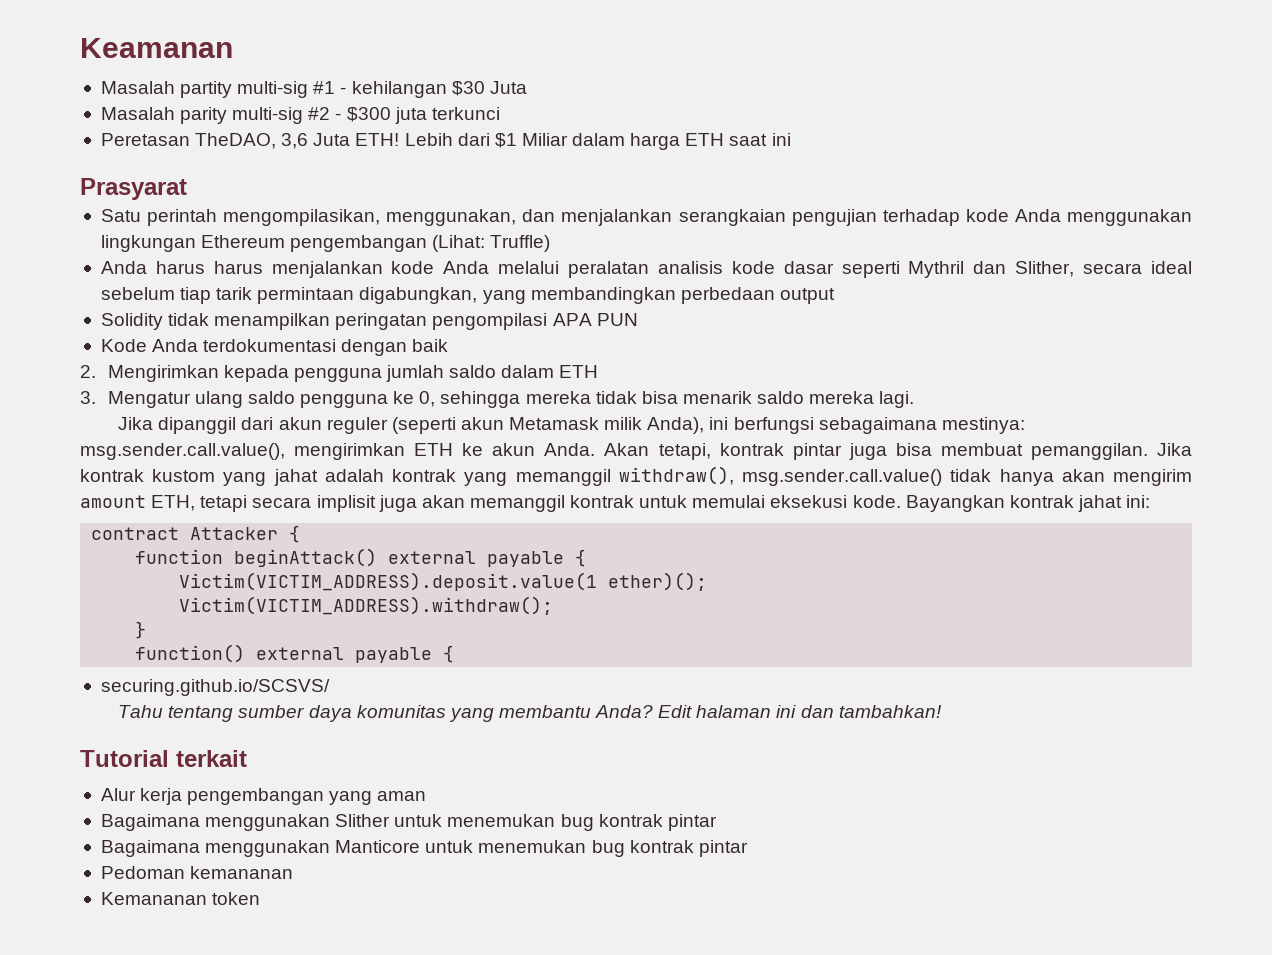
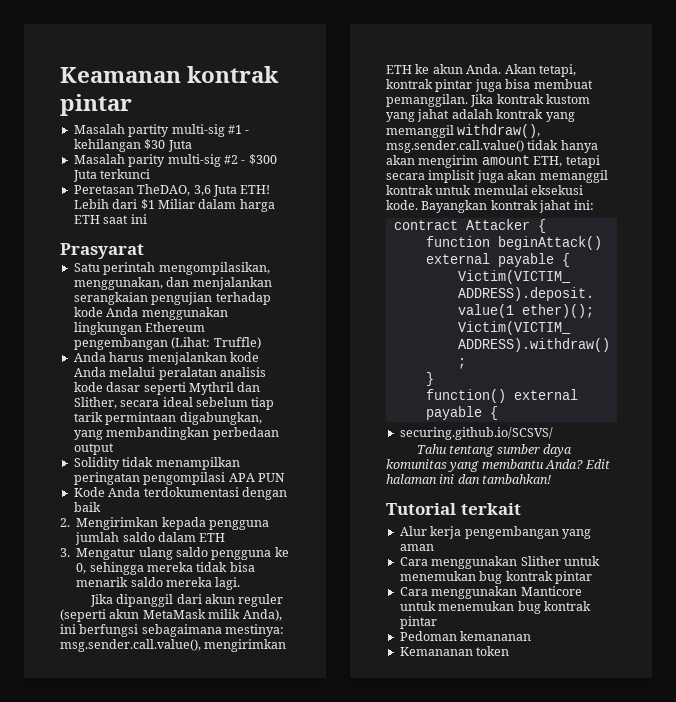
- Keamanan
+ Keamanan kontrak pintar
- Masalah parity multi-sig #2 - $300 juta terkunci
+ Masalah parity multi-sig #2 - $300 Juta terkunci
- Anda harus harus menjalankan kode Anda melalui peralatan analisis kode dasar seperti Mythril dan Slither, secara ideal sebelum tiap tarik permintaan digabungkan, yang membandingkan perbedaan output
+ Anda harus menjalankan kode Anda melalui peralatan analisis kode dasar seperti Mythril dan Slither, secara ideal sebelum tiap tarik permintaan digabungkan, yang membandingkan perbedaan output
- Jika dipanggil dari akun reguler (seperti akun Metamask milik Anda), ini berfungsi sebagaimana mestinya: msg.sender.call.value(), mengirimkan ETH ke akun Anda.
+ Jika dipanggil dari akun reguler (seperti akun MetaMask milik Anda), ini berfungsi sebagaimana mestinya: msg.sender.call.value(), mengirimkan ETH ke akun Anda.
- Bagaimana menggunakan Slither untuk menemukan bug kontrak pintar
+ Cara menggunakan Slither untuk menemukan bug kontrak pintar
- Bagaimana menggunakan Manticore untuk menemukan bug kontrak pintar
+ Cara menggunakan Manticore untuk menemukan bug kontrak pintar

